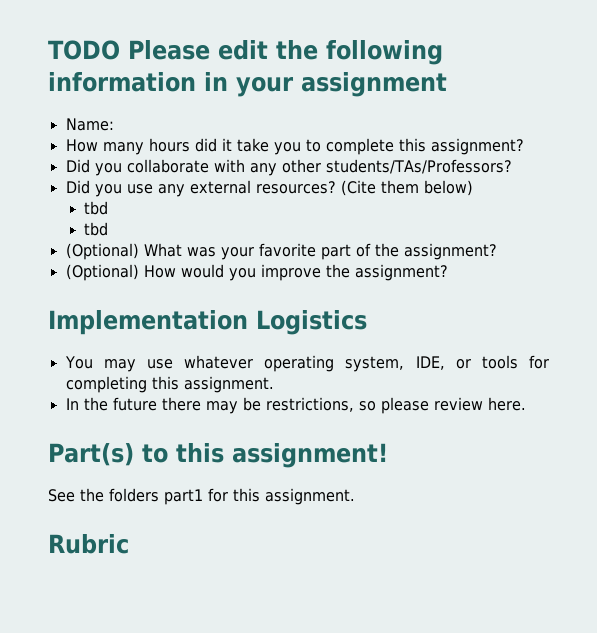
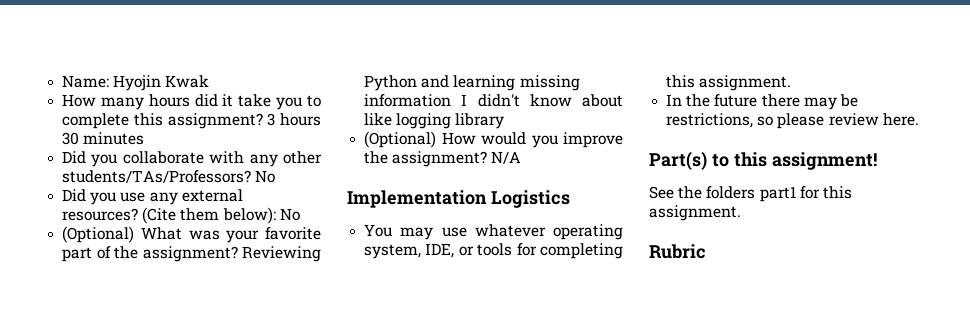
- TODO Please edit the following information in your assignment
- Name:
+ Name: Hyojin Kwak
+ 3 hours 30 minutes
- Did you collaborate with any other students/TAs/Professors?
+ Did you collaborate with any other students/TAs/Professors? No
- (Cite them below)
- tbd
- tbd
+ (Cite them below): No
+ Reviewing Python and learning missing information I didn't know about like logging library
+ N/A

